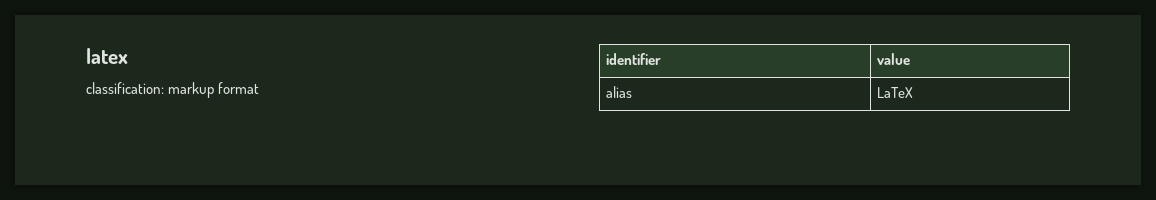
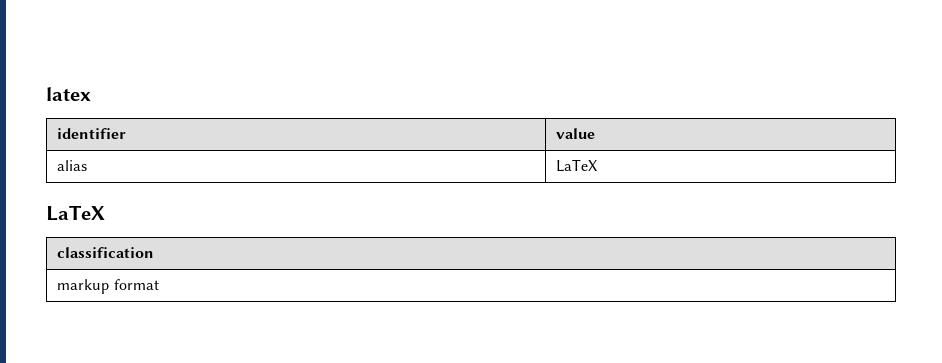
- classification: markup format
  alias | LaTeX
+ LaTeX
+ classification
+ markup format

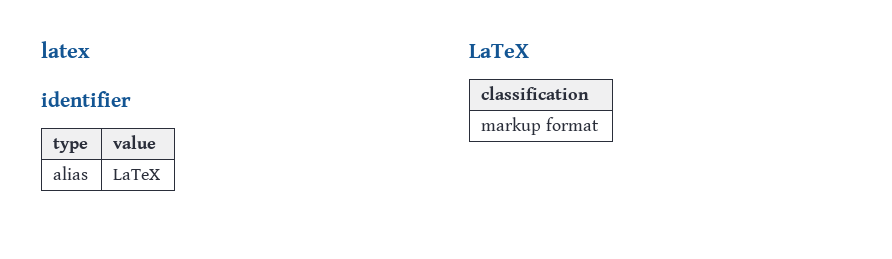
- identifier | value
+ identifier
+ type | value

